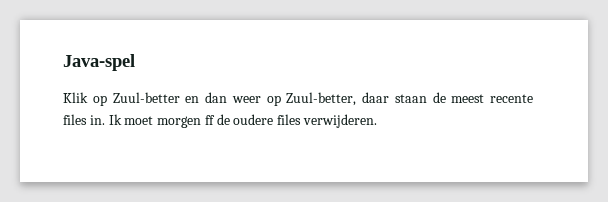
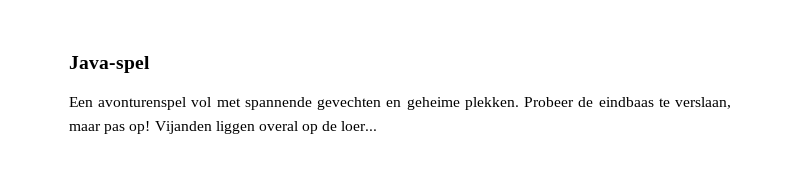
- Klik op Zuul-better en dan weer op Zuul-better, daar staan de meest recente files in. Ik moet morgen ff de oudere files verwijderen.
+ Een avonturenspel vol met spannende gevechten en geheime plekken. Probeer de eindbaas te verslaan, maar pas op! Vijanden liggen overal op de loer...

